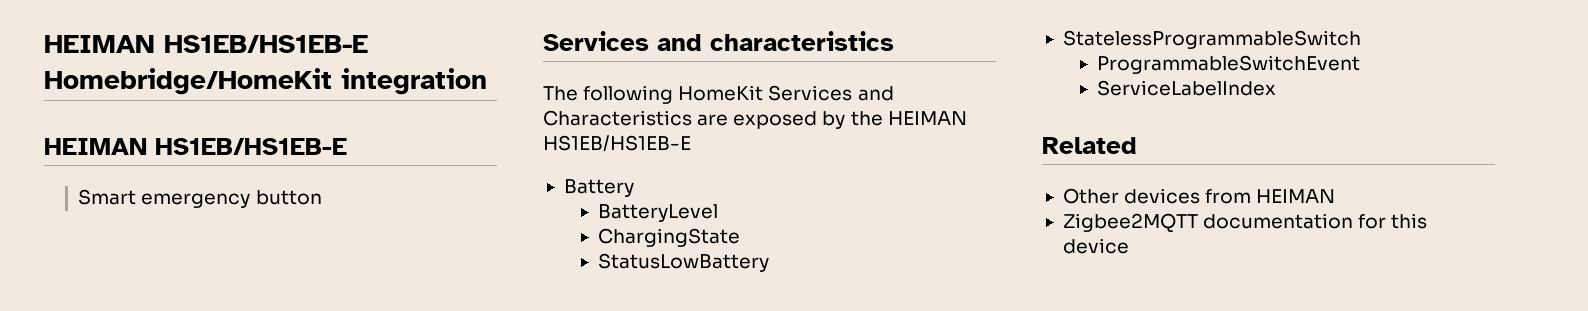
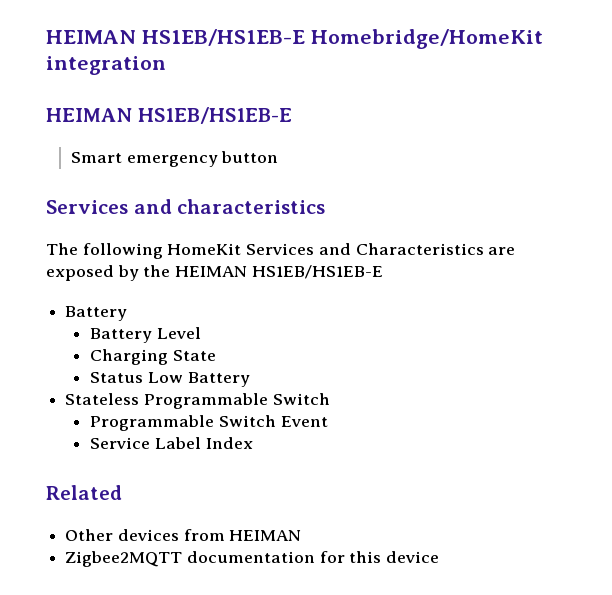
- BatteryLevel
- ChargingState
- StatusLowBattery
- StatelessProgrammableSwitch
- ProgrammableSwitchEvent
- ServiceLabelIndex
+ Battery Level
+ Charging State
+ Status Low Battery
+ Stateless Programmable Switch
+ Programmable Switch Event
+ Service Label Index

